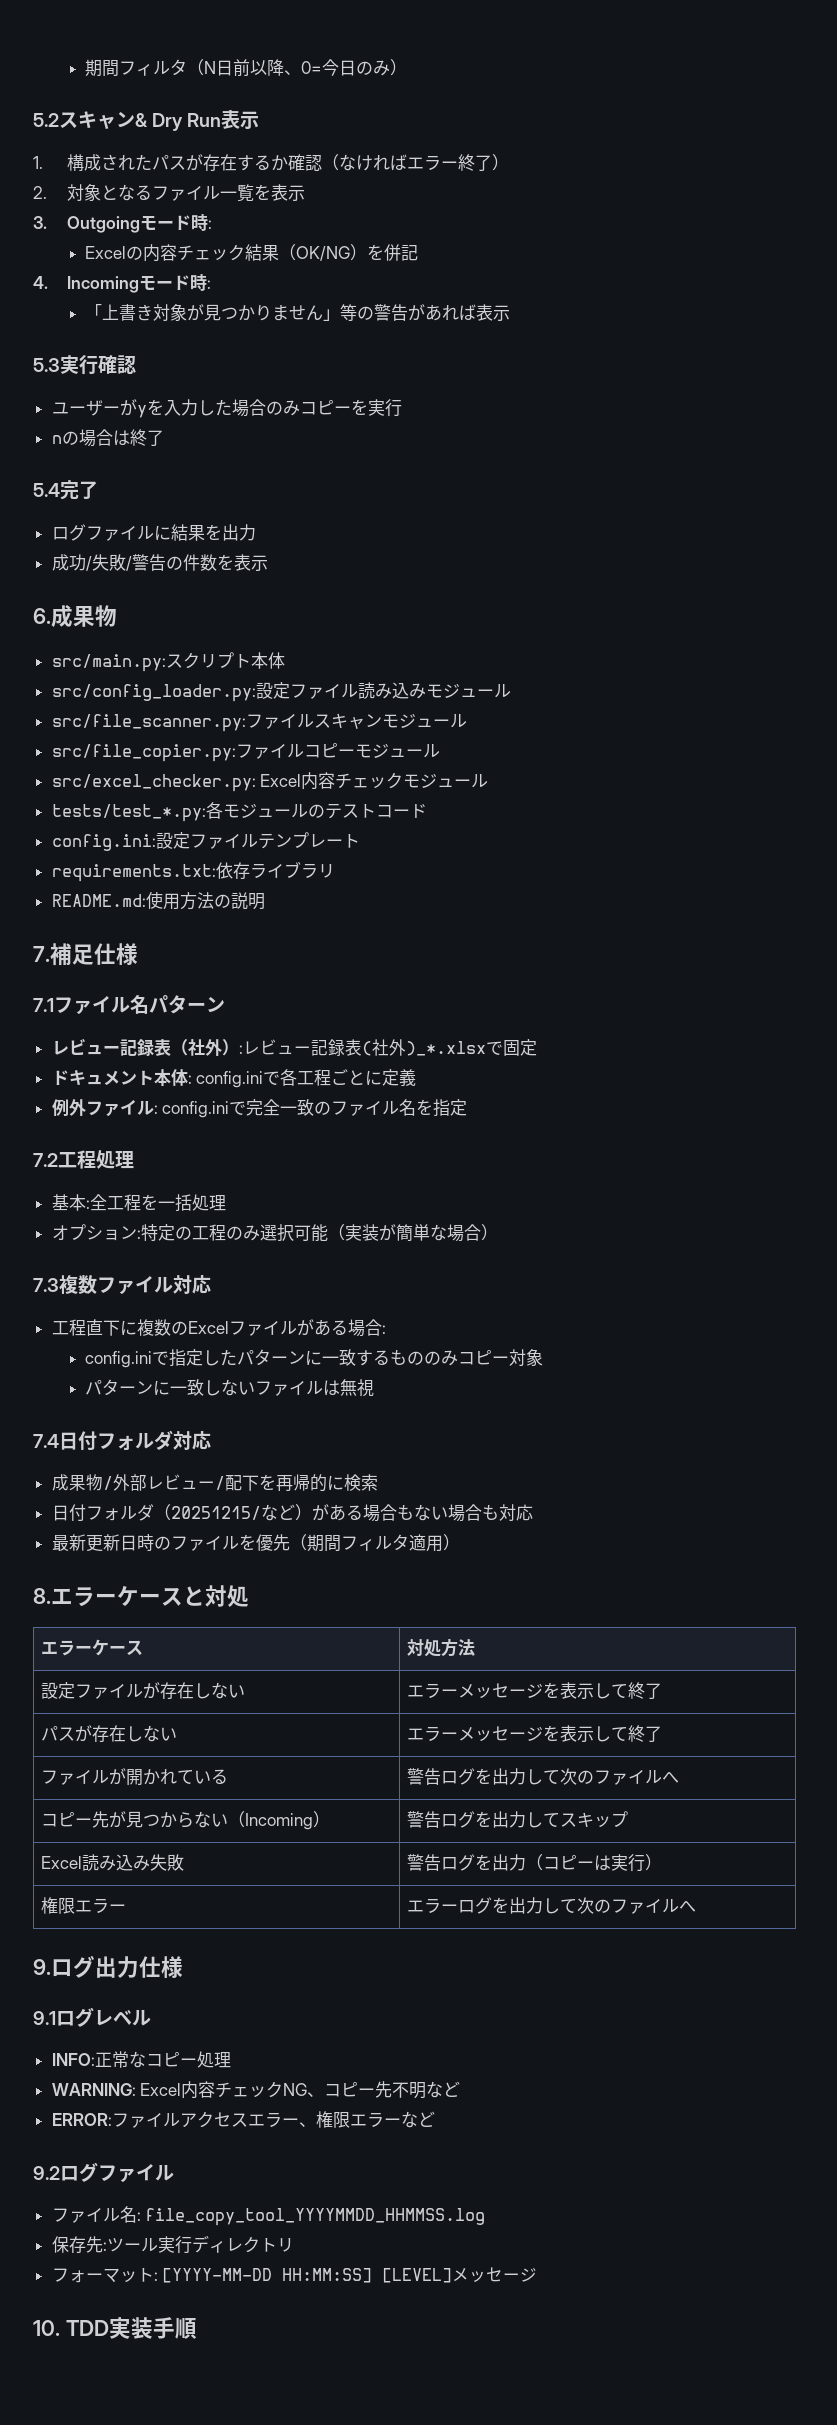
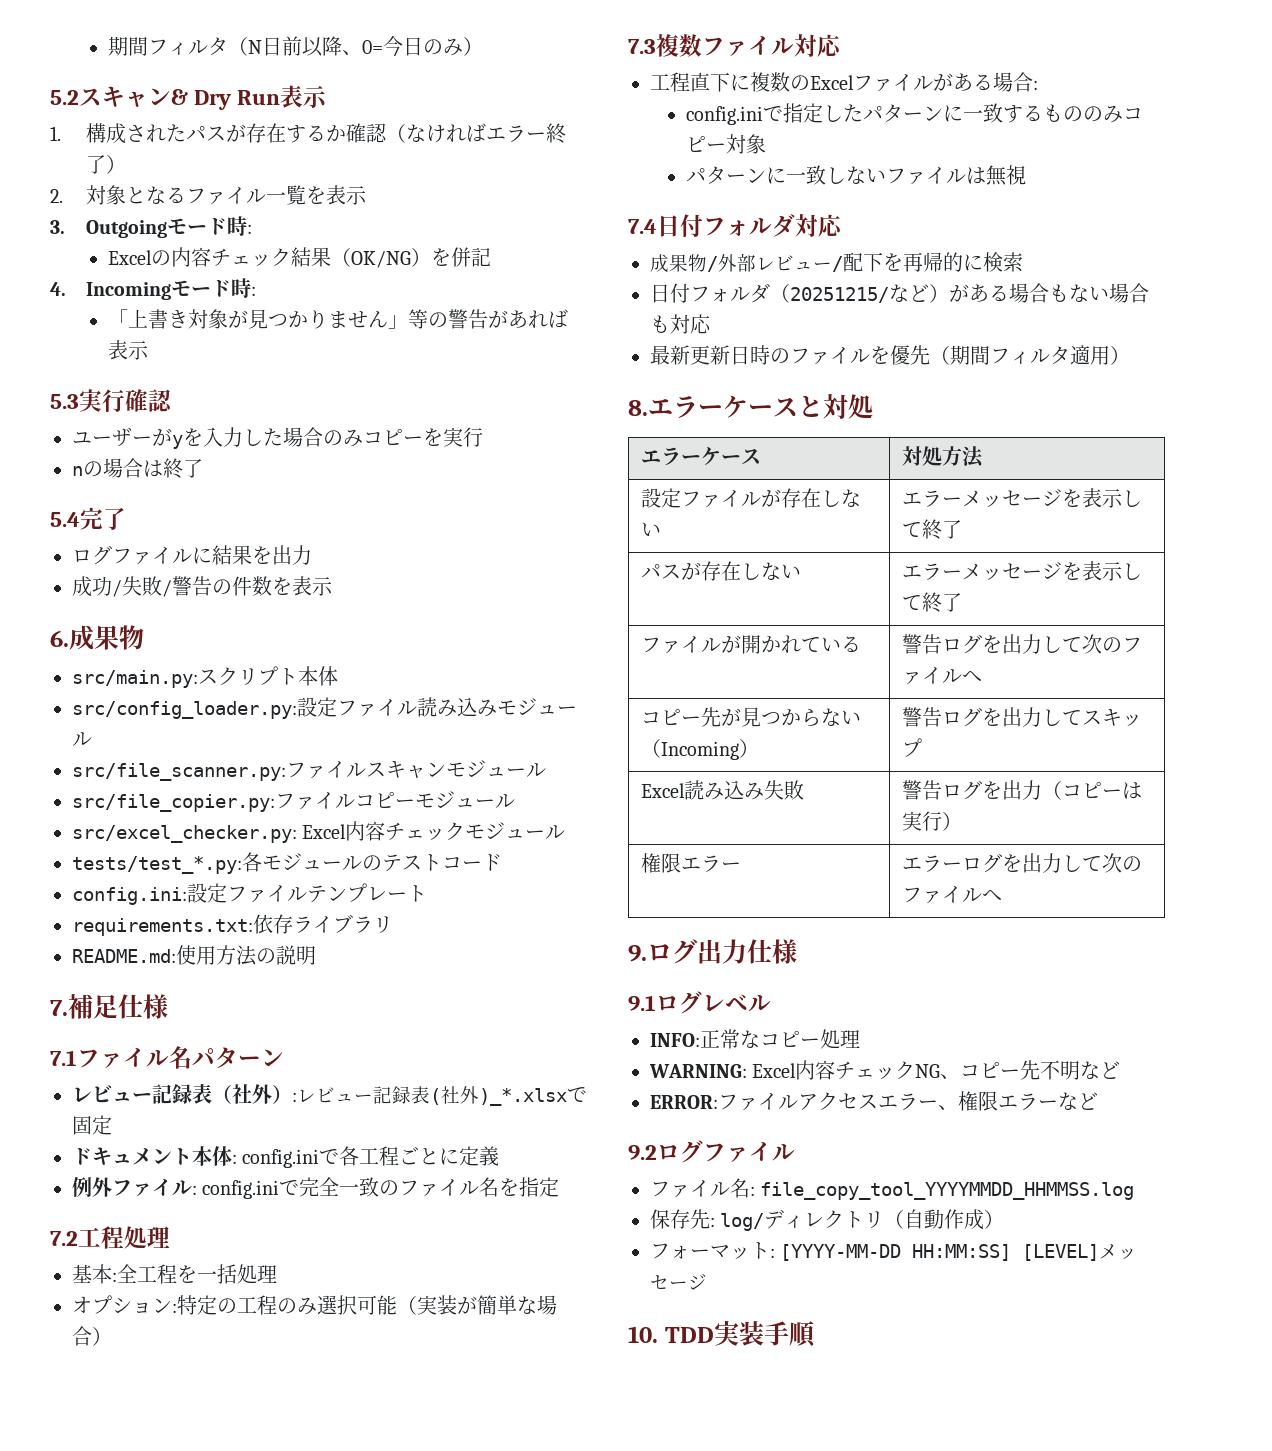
- 保存先:ツール実行ディレクトリ
+ 保存先: log/ディレクトリ（自動作成）

